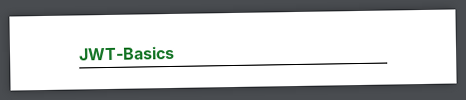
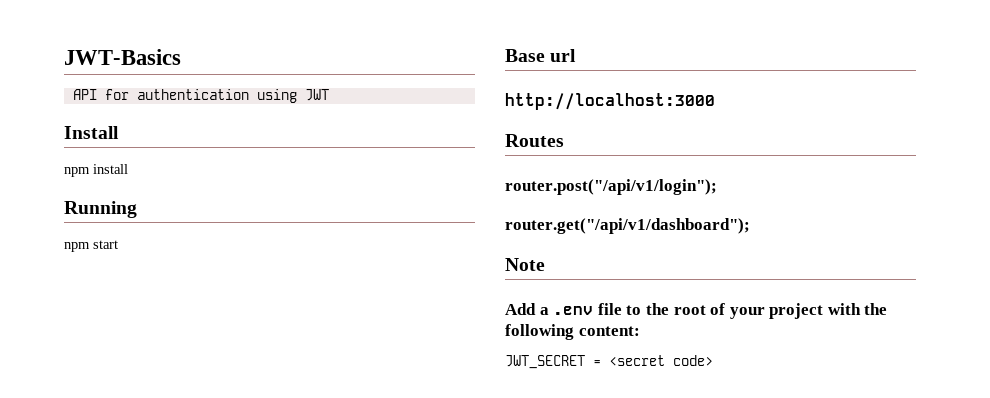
+ API for authentication using JWT
+ Install
+ npm install
+ Running
+ npm start
+ Base url
+ http://localhost:3000
+ Routes
+ router.post("/api/v1/login");
+ router.get("/api/v1/dashboard");
+ Note
+ Add a .env file to the root of your project with the following content:
+ JWT_SECRET = <secret code>

